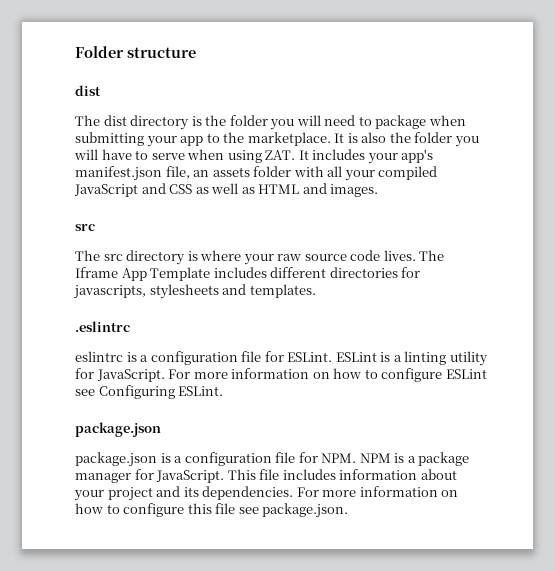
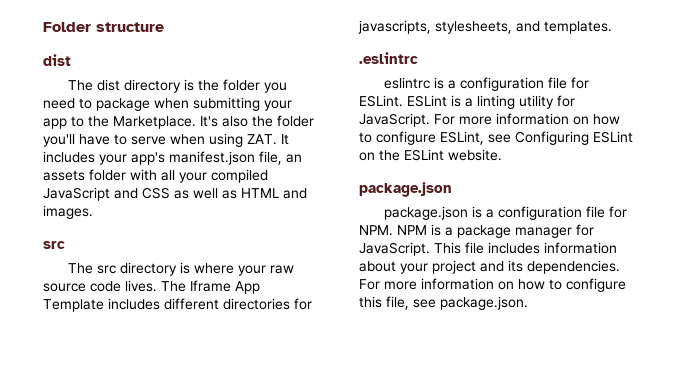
- The dist directory is the folder you will need to package when submitting your app to the marketplace. It is also the folder you will have to serve when using ZAT. It includes your app's manifest.json file, an assets folder with all your compiled JavaScript and CSS as well as HTML and images.
+ The dist directory is the folder you need to package when submitting your app to the Marketplace. It's also the folder you'll have to serve when using ZAT. It includes your app's manifest.json file, an assets folder with all your compiled JavaScript and CSS as well as HTML and images.
- The Iframe App Template includes different directories for javascripts, stylesheets and templates.
+ The Iframe App Template includes different directories for javascripts, stylesheets, and templates.
- For more information on how to configure ESLint see Configuring ESLint.
+ For more information on how to configure ESLint, see Configuring ESLint on the ESLint website.
- For more information on how to configure this file see package.json.
+ For more information on how to configure this file, see package.json.

